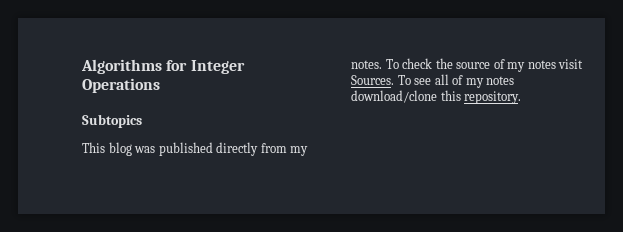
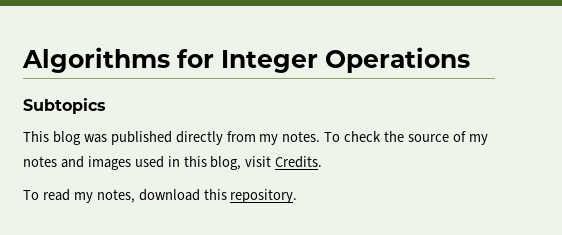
- To check the source of my notes visit Sources. To see all of my notes download/clone this repository.
+ To check the source of my notes and images used in this blog, visit Credits.
+ To read my notes, download this repository.

